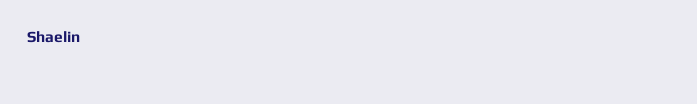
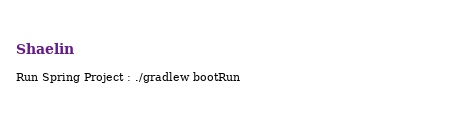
+ Run Spring Project : ./gradlew bootRun

